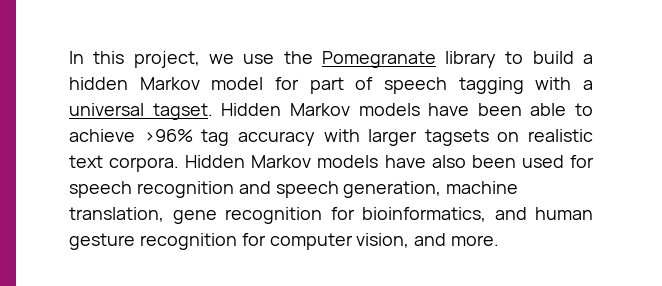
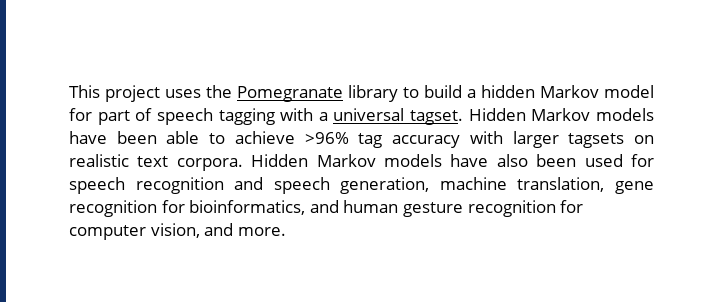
- In this project, we use the Pomegranate library to build a hidden Markov model for part of speech tagging with a universal tagset.
+ This project uses the Pomegranate library to build a hidden Markov model for part of speech tagging with a universal tagset.

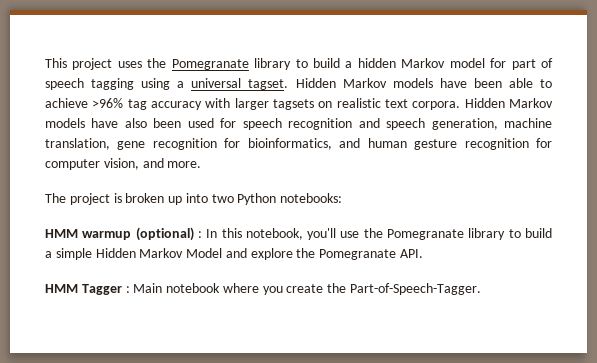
- This project uses the Pomegranate library to build a hidden Markov model for part of speech tagging with a universal tagset.
+ This project uses the Pomegranate library to build a hidden Markov model for part of speech tagging using a universal tagset.
+ The project is broken up into two Python notebooks:
+ HMM warmup (optional) : In this notebook, you'll use the Pomegranate library to build a simple Hidden Markov Model and explore the Pomegranate API.
+ HMM Tagger : Main notebook where you create the Part-of-Speech-Tagger.

